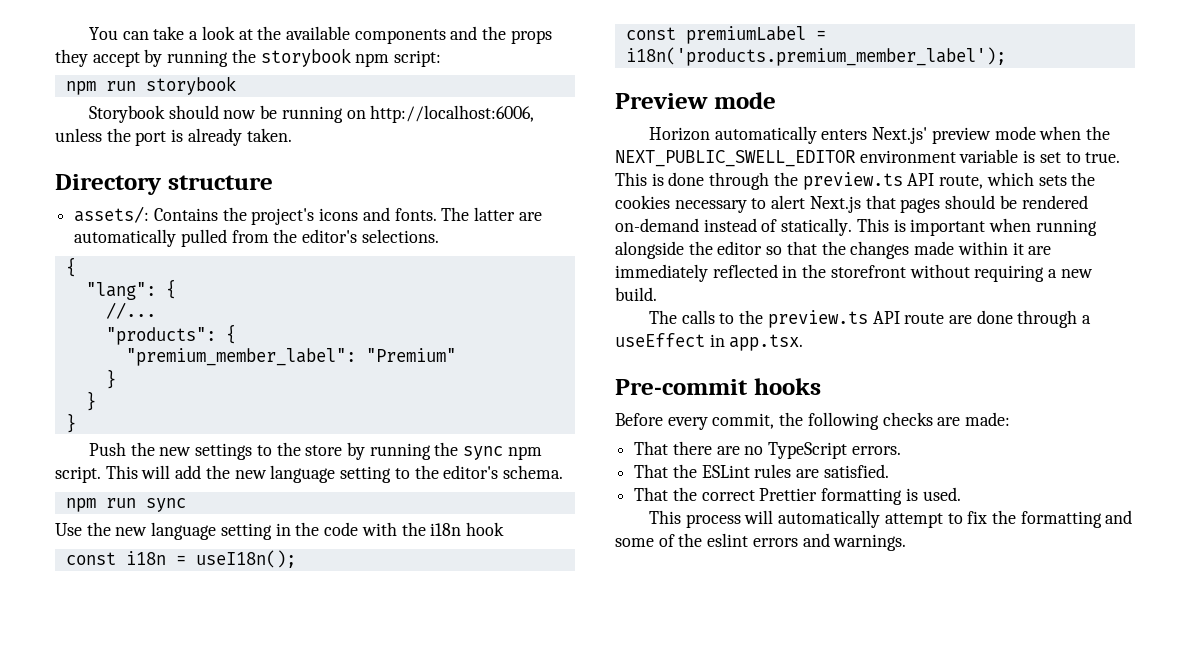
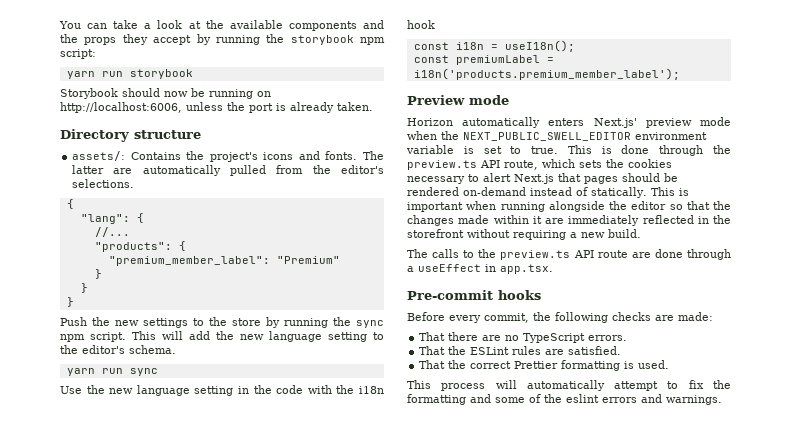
- npm run storybook
+ yarn run storybook
- npm run sync
+ yarn run sync

